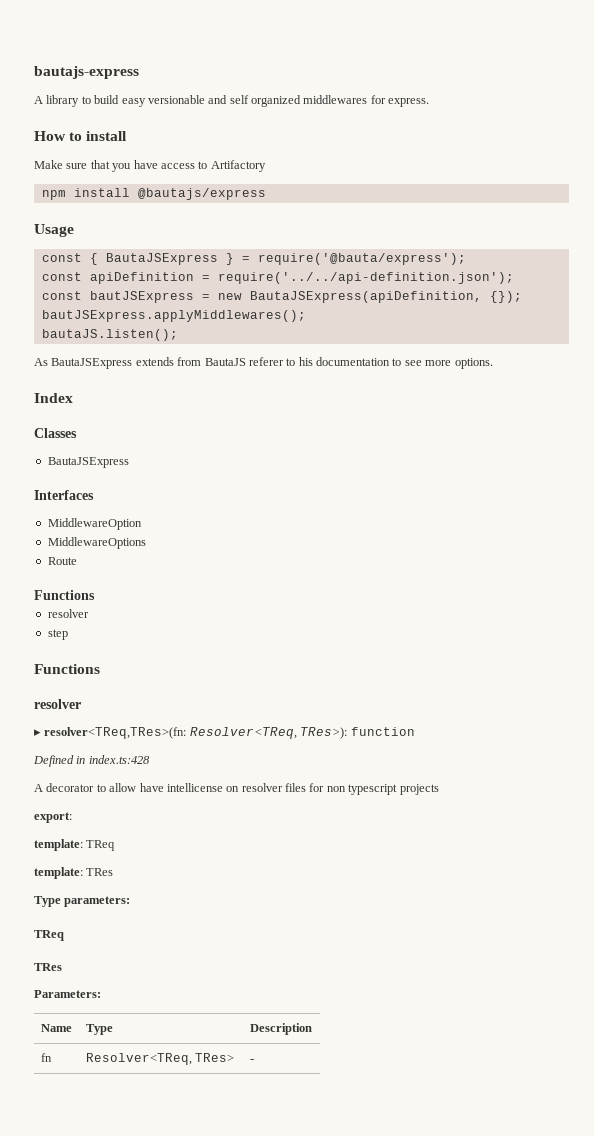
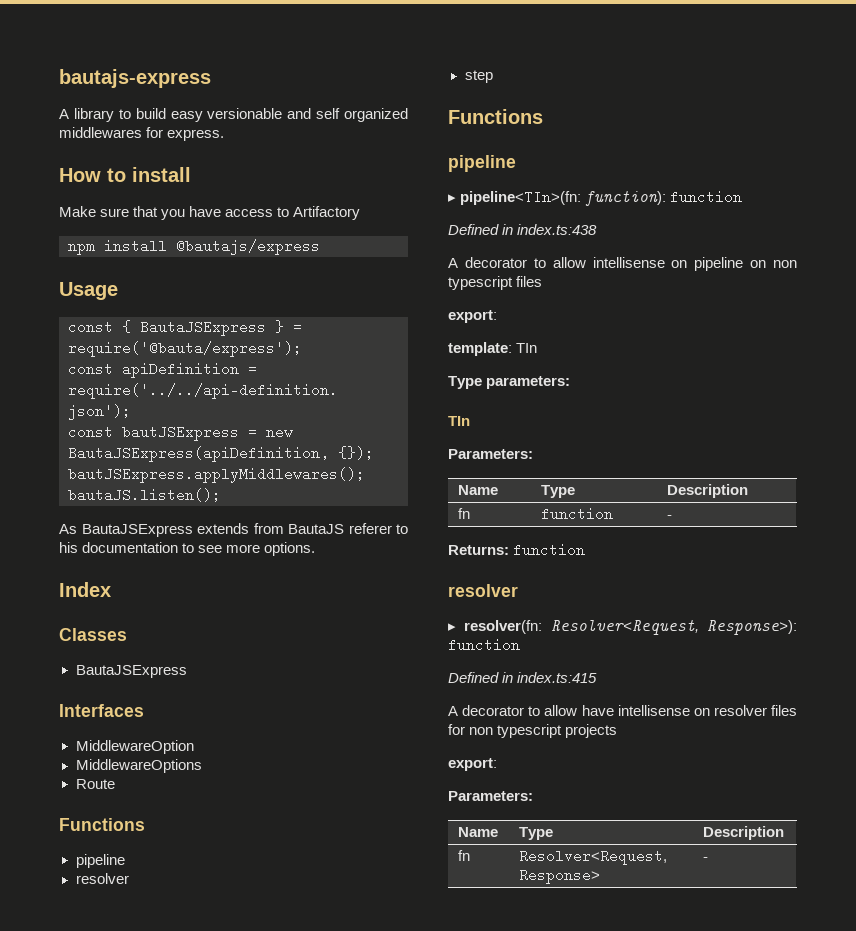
  Route
  Functions
+ pipeline
  step
  Functions
- resolver
- ▸ resolver<TReq,TRes>(fn: Resolver<TReq, TRes>): function
- Defined in index.ts:428
- A decorator to allow have intellicense on resolver files for non typescript projects
+ pipeline
+ ▸ pipeline<TIn>(fn: function): function
+ Defined in index.ts:438
+ A decorator to allow intellisense on pipeline on non typescript files
- template: TReq
- template: TRes
+ template: TIn
  Type parameters:
- TReq
- TRes
+ TIn
  Parameters:
  Name | Type | Description
- fn | Resolver<TReq, TRes> | -
+ fn | function | -
+ Returns: function
+ resolver
+ ▸ resolver(fn: Resolver<Request, Response>): function
+ Defined in index.ts:415
+ A decorator to allow have intellisense on resolver files for non typescript projects
+ export:
+ Parameters:
+ Name | Type | Description
+ fn | Resolver<Request, Response> | -

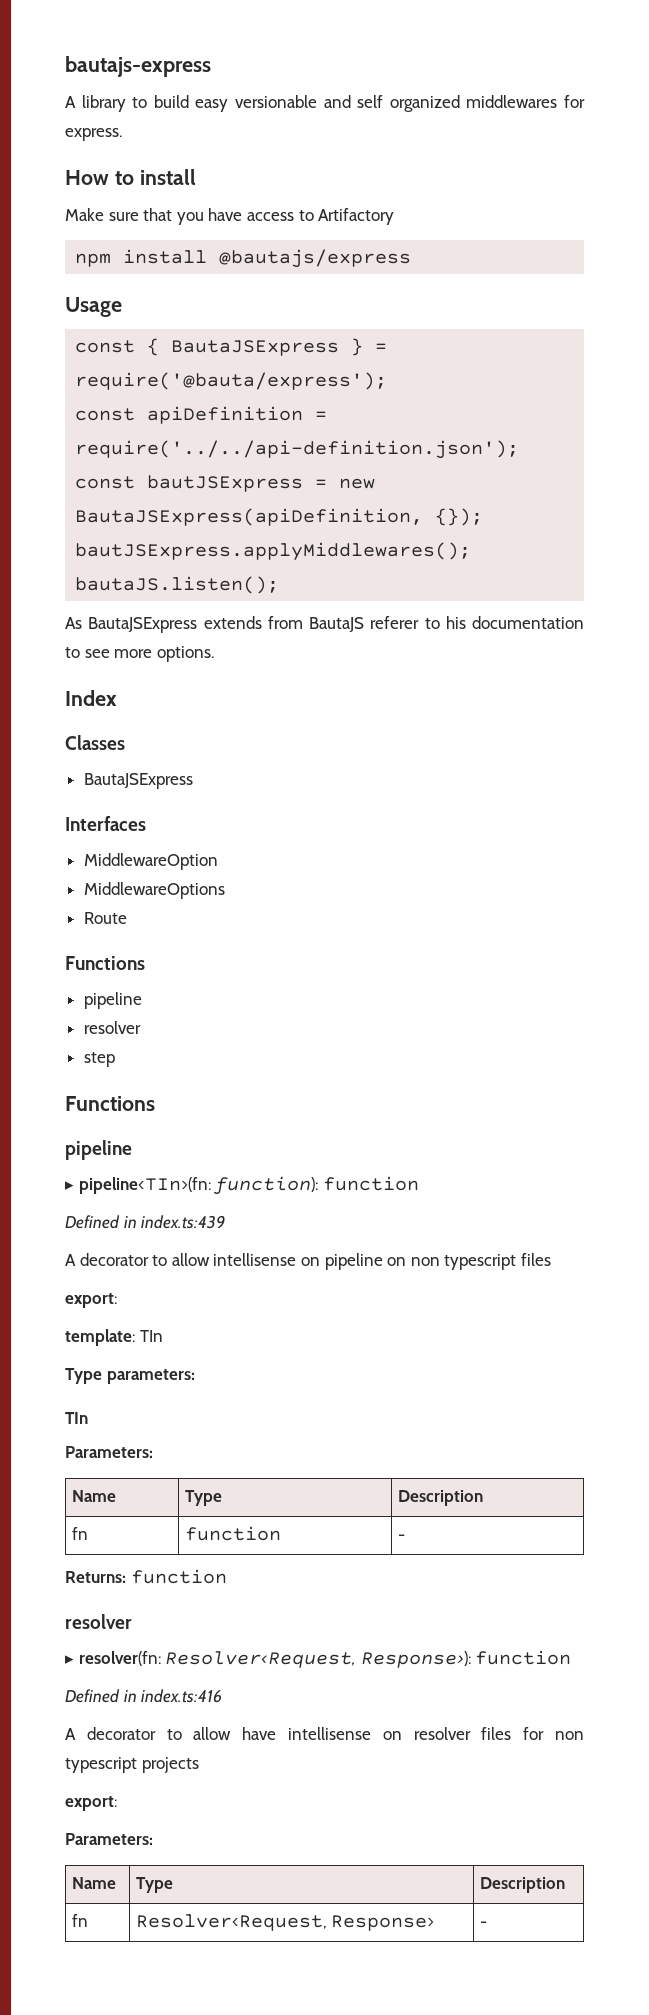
- Defined in index.ts:438
+ Defined in index.ts:439
- Defined in index.ts:415
+ Defined in index.ts:416

